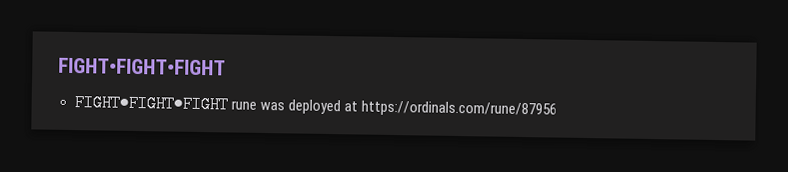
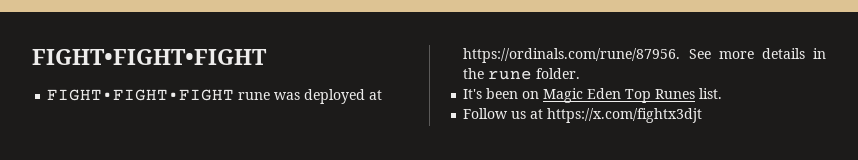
- FIGHT•FIGHT•FIGHT rune was deployed at https://ordinals.com/rune/87956
+ FIGHT•FIGHT•FIGHT rune was deployed at https://ordinals.com/rune/87956. See more details in the rune folder.
+ It's been on Magic Eden Top Runes list.
+ Follow us at https://x.com/fightx3djt

